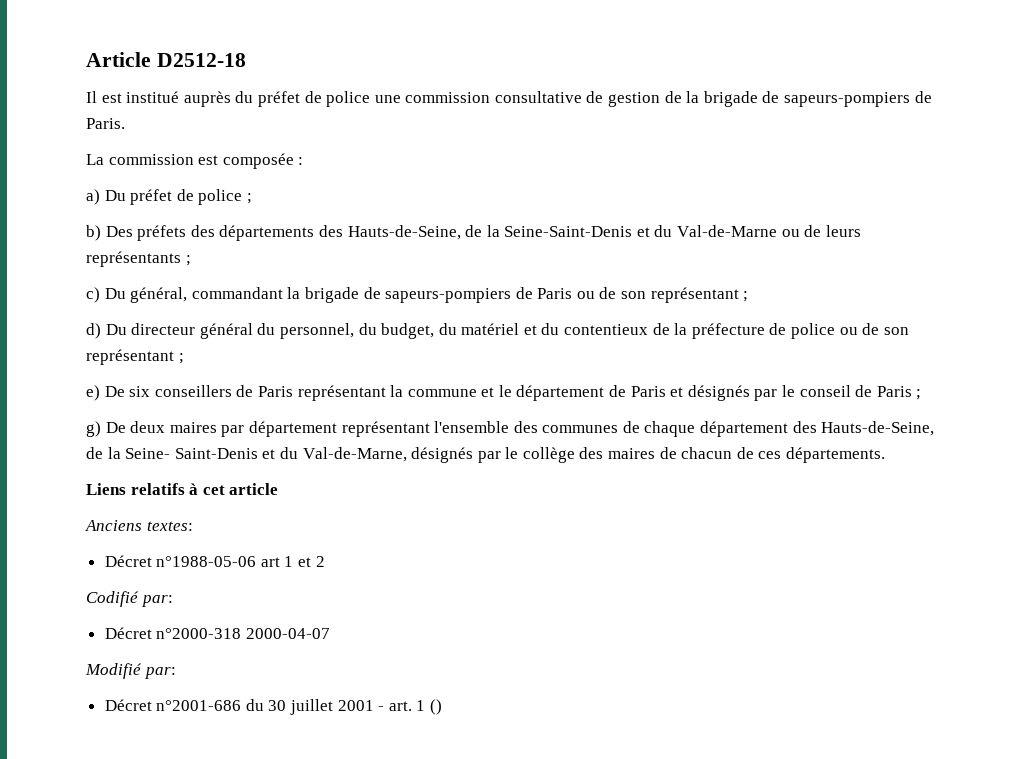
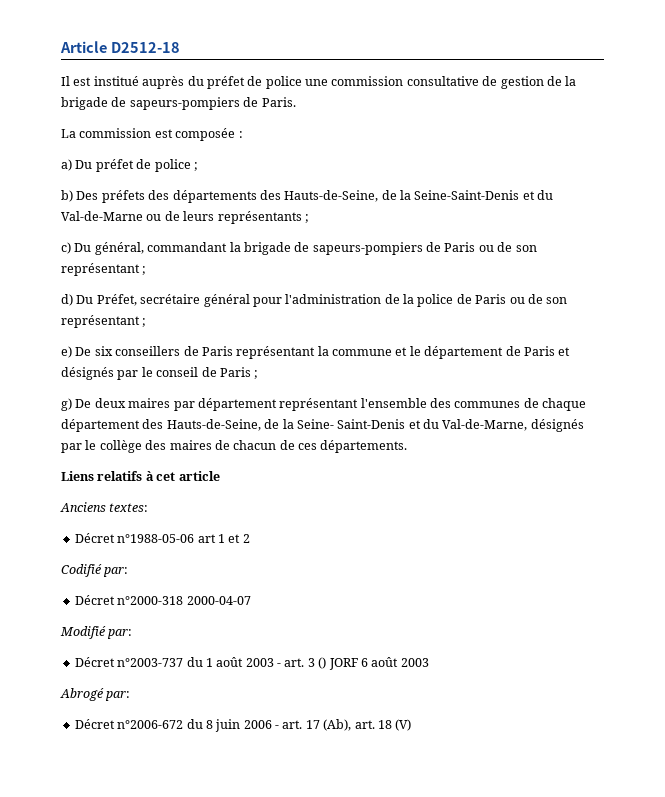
- d) Du directeur général du personnel, du budget, du matériel et du contentieux de la préfecture de police ou de son représentant ;
+ d) Du Préfet, secrétaire général pour l'administration de la police de Paris ou de son représentant ;
- Décret n°2001-686 du 30 juillet 2001 - art. 1 ()
+ Décret n°2003-737 du 1 août 2003 - art. 3 () JORF 6 août 2003
+ Abrogé par:
+ Décret n°2006-672 du 8 juin 2006 - art. 17 (Ab), art. 18 (V)

